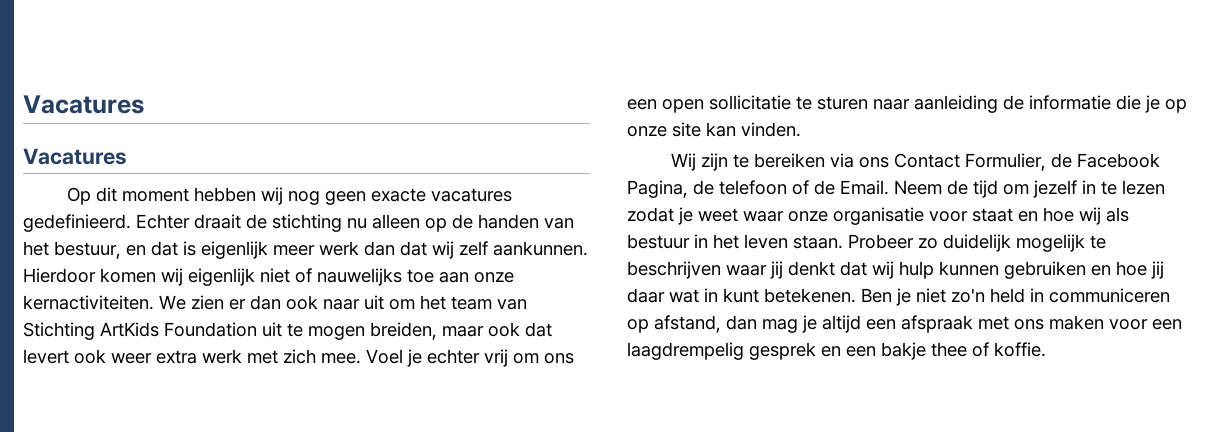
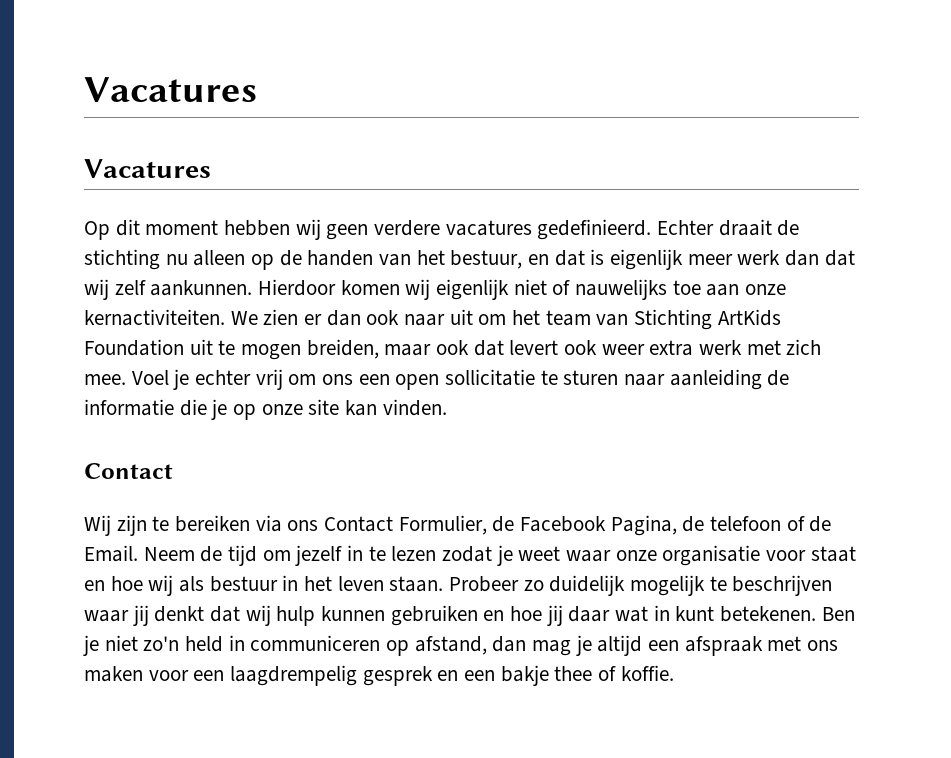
- Op dit moment hebben wij nog geen exacte vacatures gedefinieerd.
+ Op dit moment hebben wij geen verdere vacatures gedefinieerd.
  Voel je echter vrij om ons een open sollicitatie te sturen naar aanleiding de informatie die je op onze site kan vinden.
+ Contact

